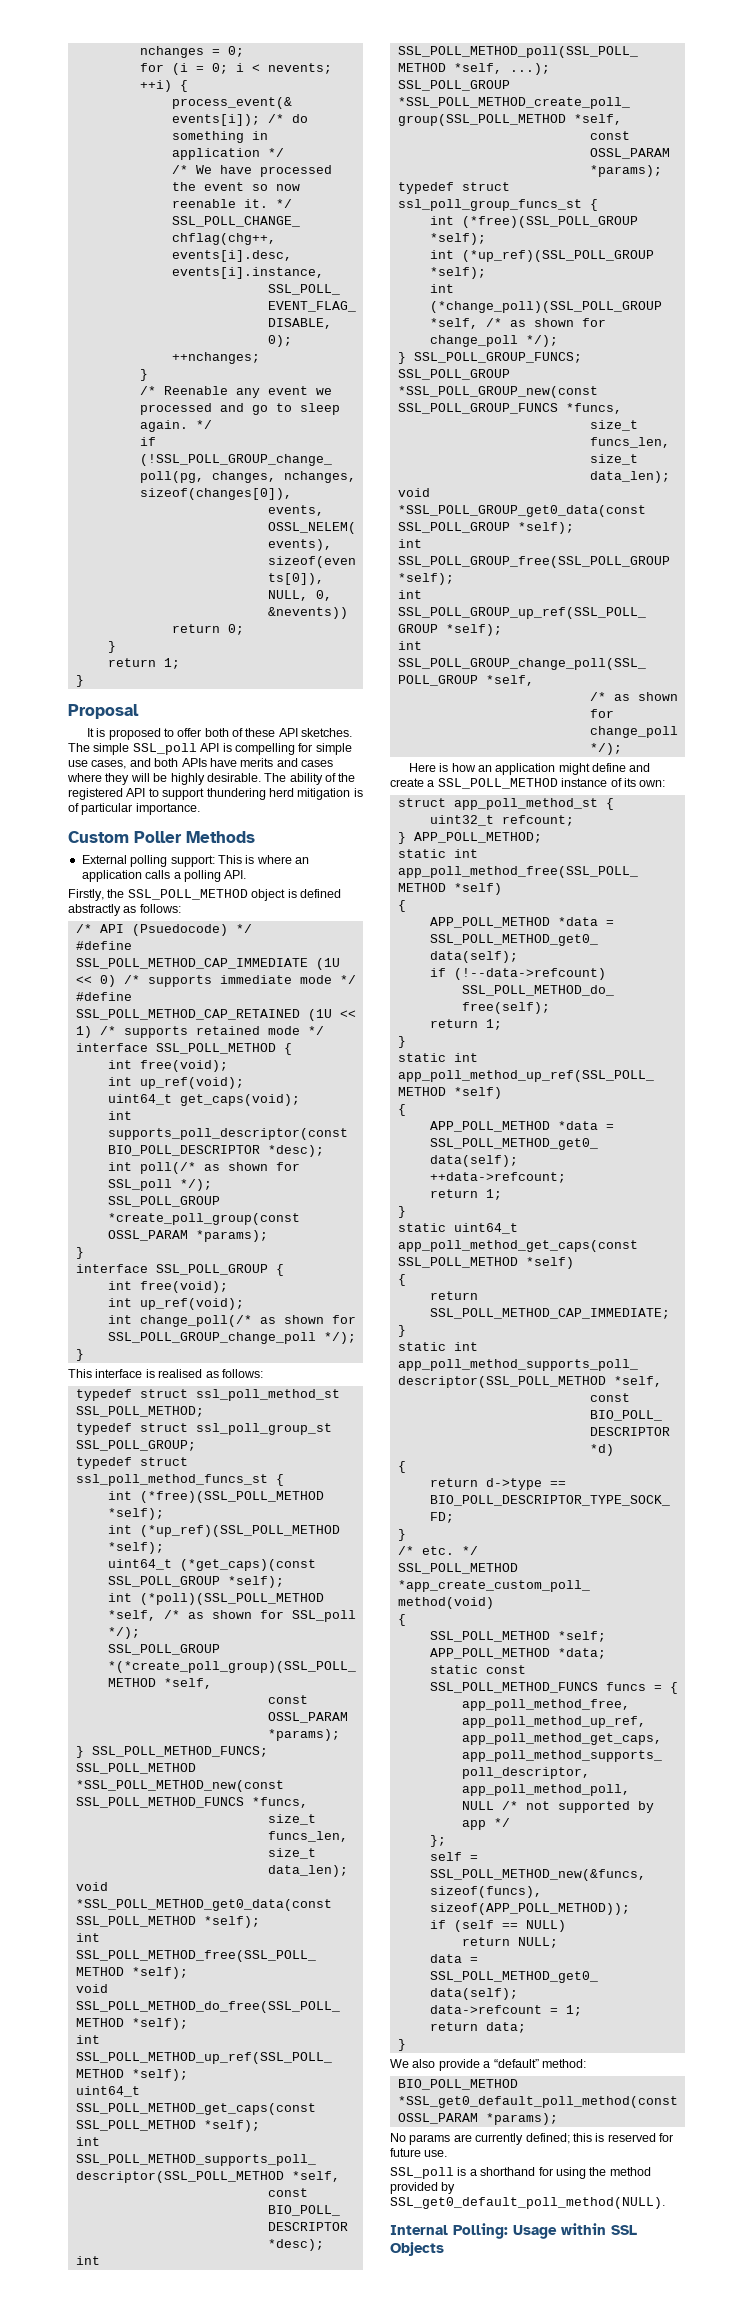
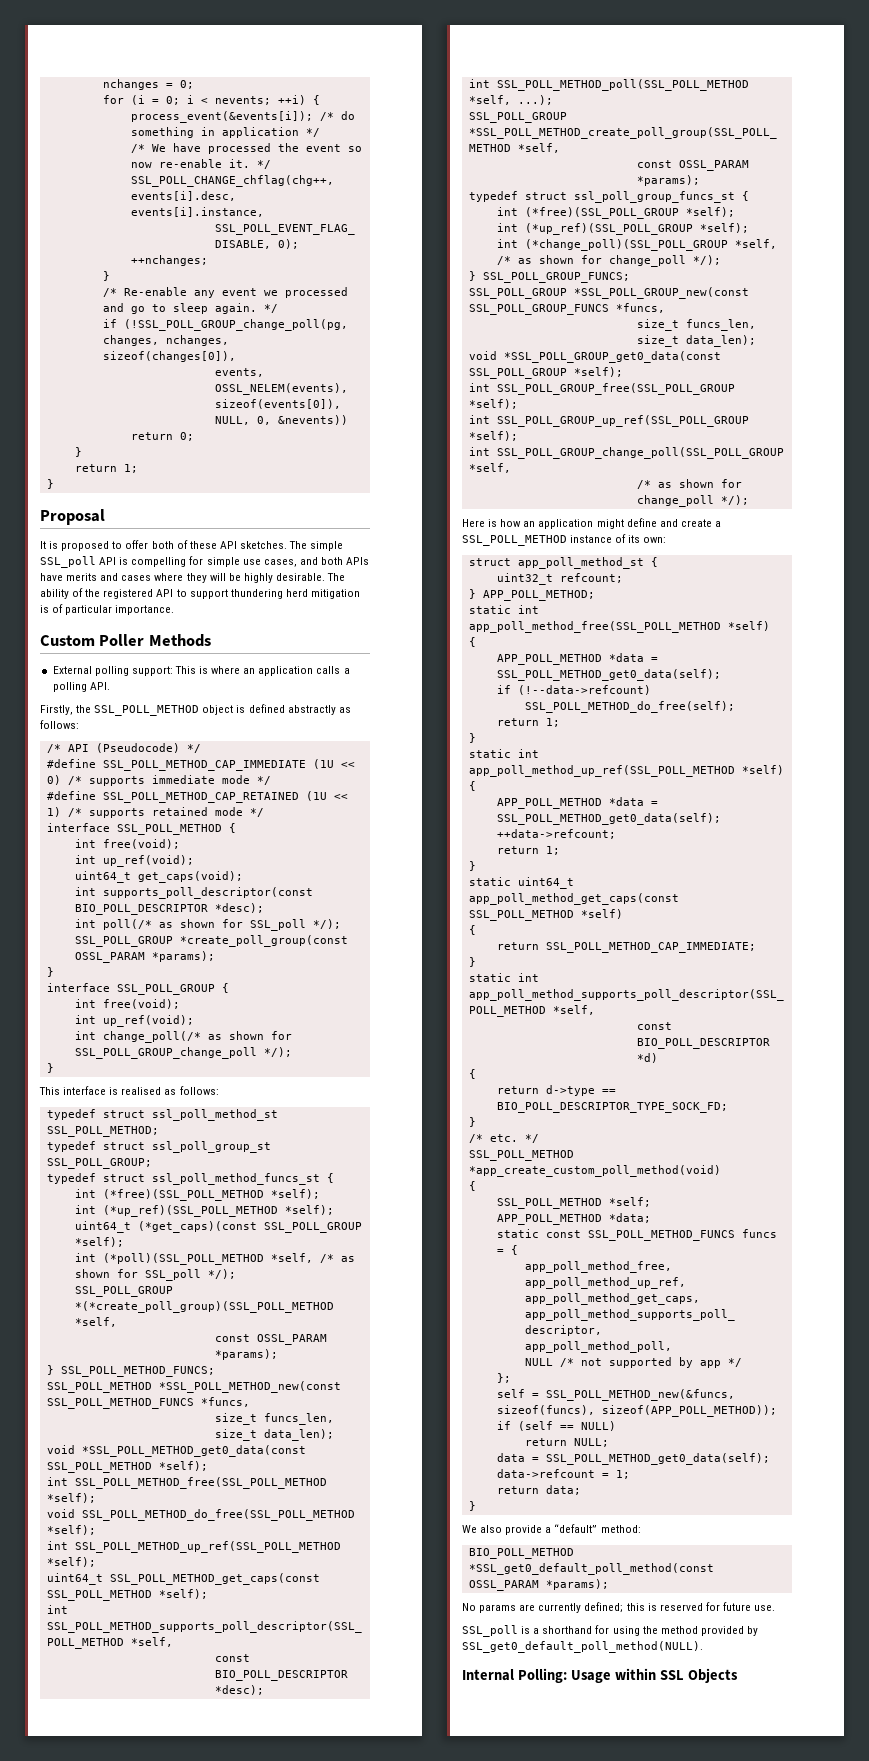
- /* We have processed the event so now reenable it.
+ /* We have processed the event so now re-enable it.
- /* Reenable any event we processed and go to sleep again.
+ /* Re-enable any event we processed and go to sleep again.
- /* API (Psuedocode) */
+ /* API (Pseudocode) */

